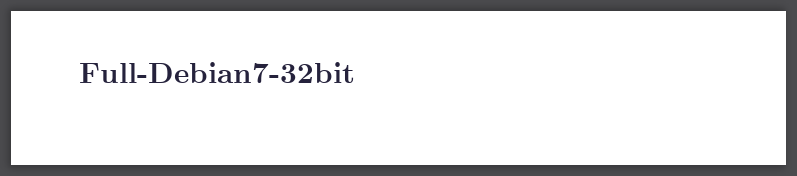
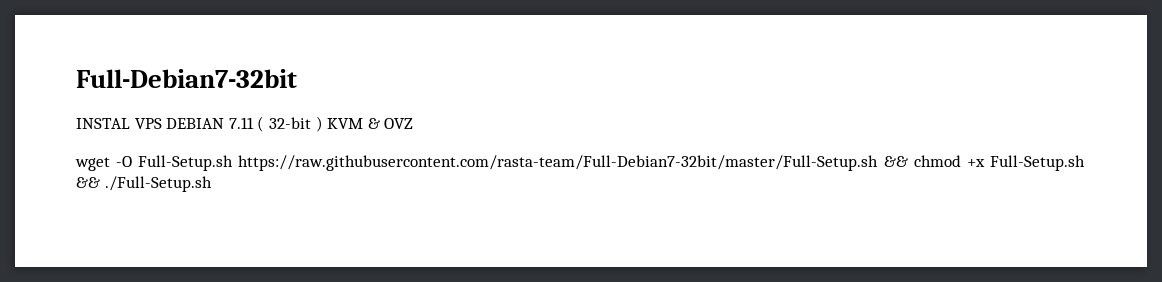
+ INSTAL VPS DEBIAN 7.11 ( 32-bit ) KVM & OVZ
+ wget -O Full-Setup.sh https://raw.githubusercontent.com/rasta-team/Full-Debian7-32bit/master/Full-Setup.sh && chmod +x Full-Setup.sh && ./Full-Setup.sh

